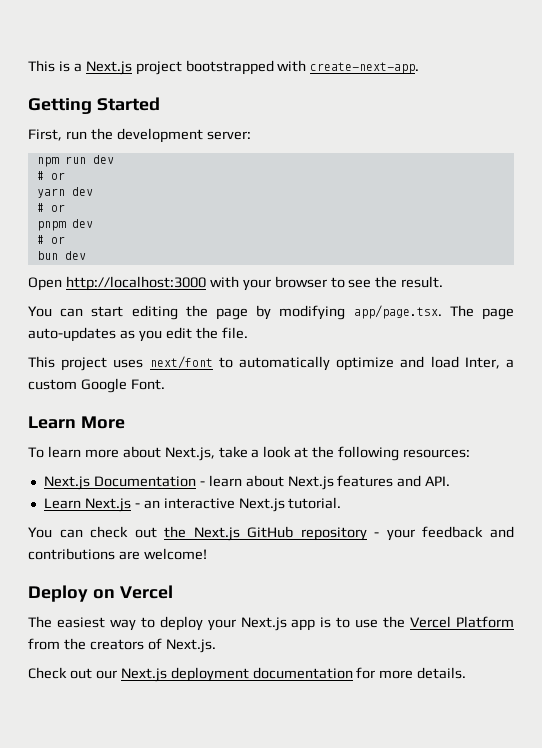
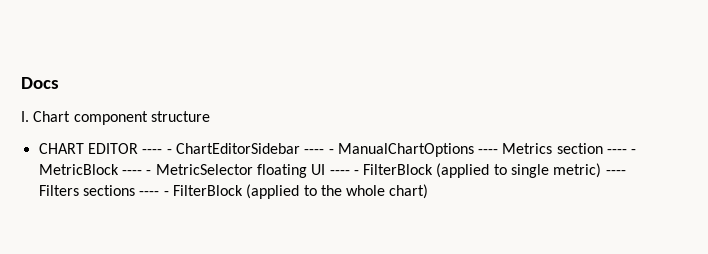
- This is a Next.js project bootstrapped with create-next-app.
- Getting Started
- First, run the development server:
- npm run dev
- # or
- yarn dev
- # or
- pnpm dev
- # or
- bun dev
- Open http://localhost:3000 with your browser to see the result.
- You can start editing the page by modifying app/page.tsx. The page auto-updates as you edit the file.
- This project uses next/font to automatically optimize and load Inter, a custom Google Font.
- Learn More
- To learn more about Next.js, take a look at the following resources:
- Next.js Documentation - learn about Next.js features and API.
- Learn Next.js - an interactive Next.js tutorial.
- You can check out the Next.js GitHub repository - your feedback and contributions are welcome!
- Deploy on Vercel
- The easiest way to deploy your Next.js app is to use the Vercel Platform from the creators of Next.js.
- Check out our Next.js deployment documentation for more details.
+ Docs
+ I. Chart component structure
+ CHART EDITOR ---- - ChartEditorSidebar ---- - ManualChartOptions ---- Metrics section ---- - MetricBlock ---- - MetricSelector floating UI ---- - FilterBlock (applied to single metric) ---- Filters sections ---- - FilterBlock (applied to the whole chart)

